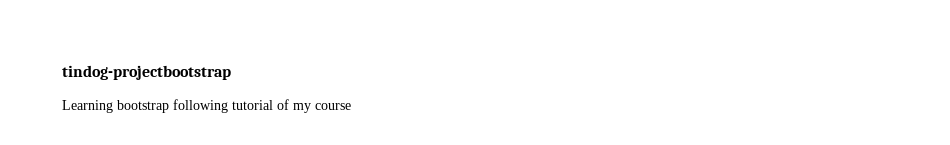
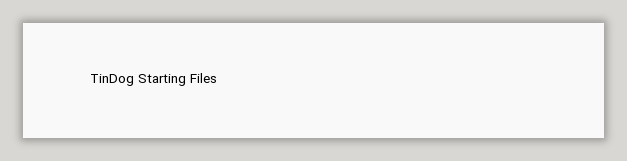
- tindog-projectbootstrap
- Learning bootstrap following tutorial of my course
+ TinDog Starting Files

